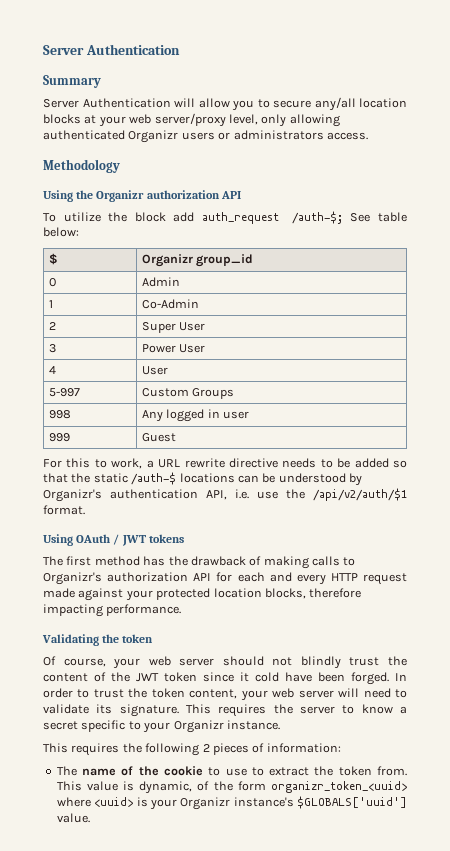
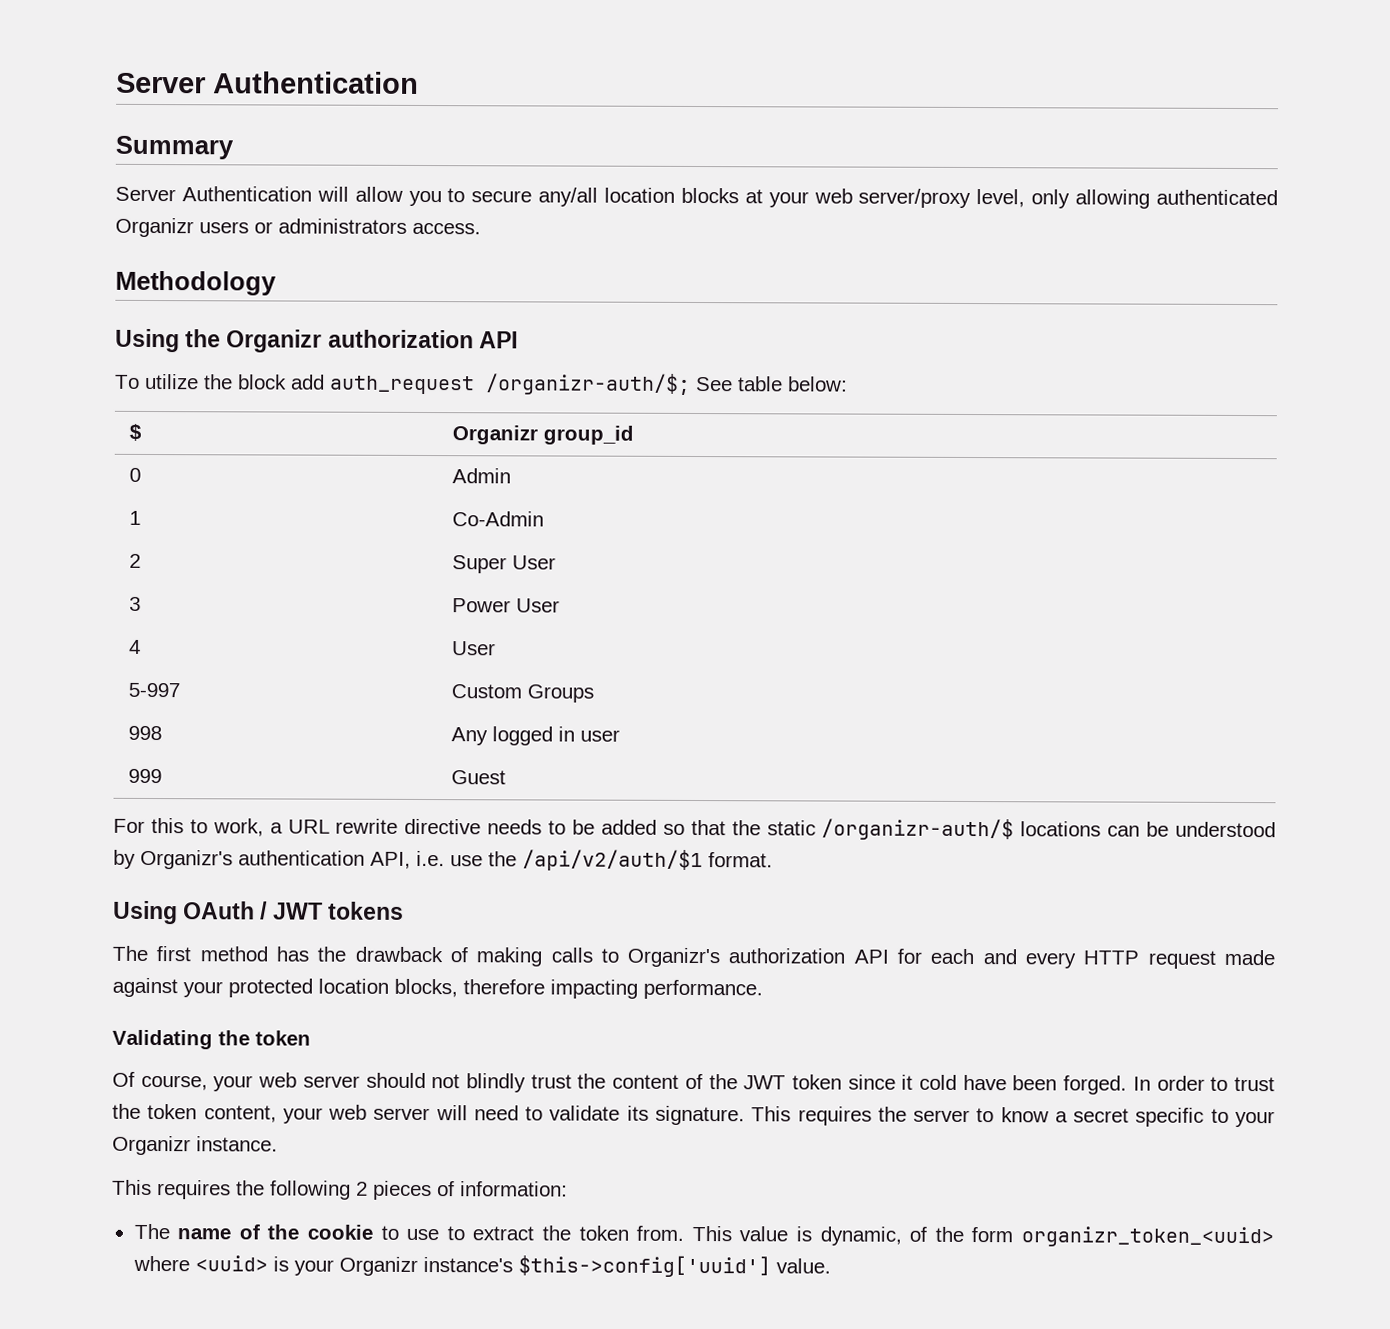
- To utilize the block add auth_request /auth-$; See table below:
+ To utilize the block add auth_request /organizr-auth/$; See table below:
- For this to work, a URL rewrite directive needs to be added so that the static /auth-$ locations can be understood by Organizr's authentication API, i.e. use the /api/v2/auth/$1 format.
+ For this to work, a URL rewrite directive needs to be added so that the static /organizr-auth/$ locations can be understood by Organizr's authentication API, i.e. use the /api/v2/auth/$1 format.
- This value is dynamic, of the form organizr_token_<uuid> where <uuid> is your Organizr instance's $GLOBALS['uuid'] value.
+ This value is dynamic, of the form organizr_token_<uuid> where <uuid> is your Organizr instance's $this->config['uuid'] value.

